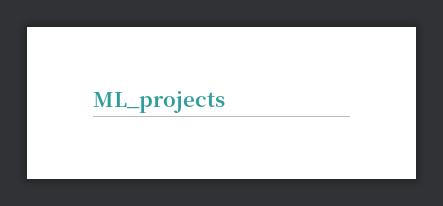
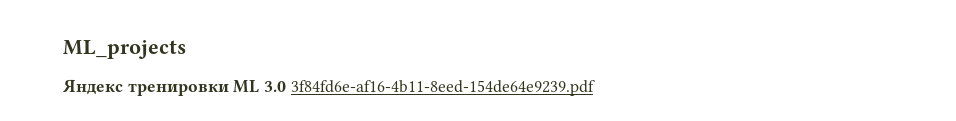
+ Яндекс тренировки ML 3.0 3f84fd6e-af16-4b11-8eed-154de64e9239.pdf

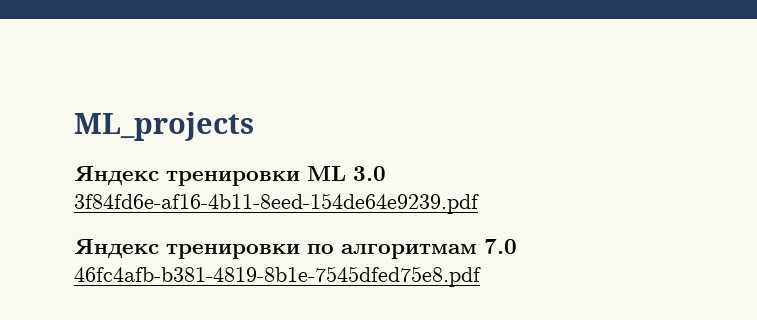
+ Яндекс тренировки по алгоритмам 7.0 46fc4afb-b381-4819-8b1e-7545dfed75e8.pdf

